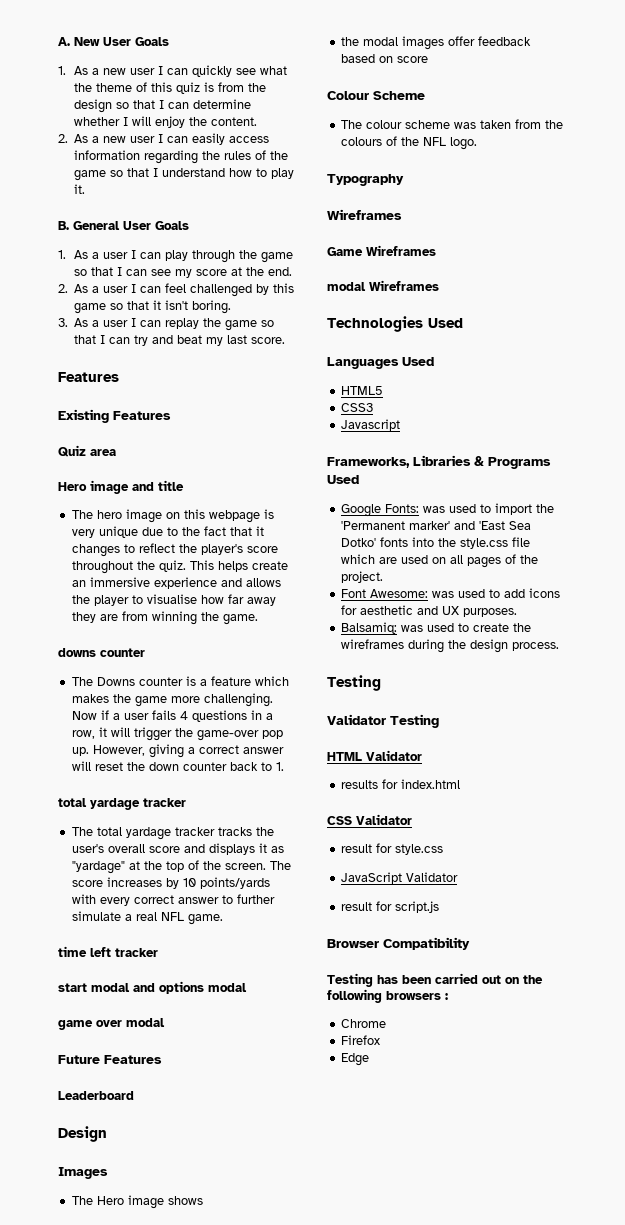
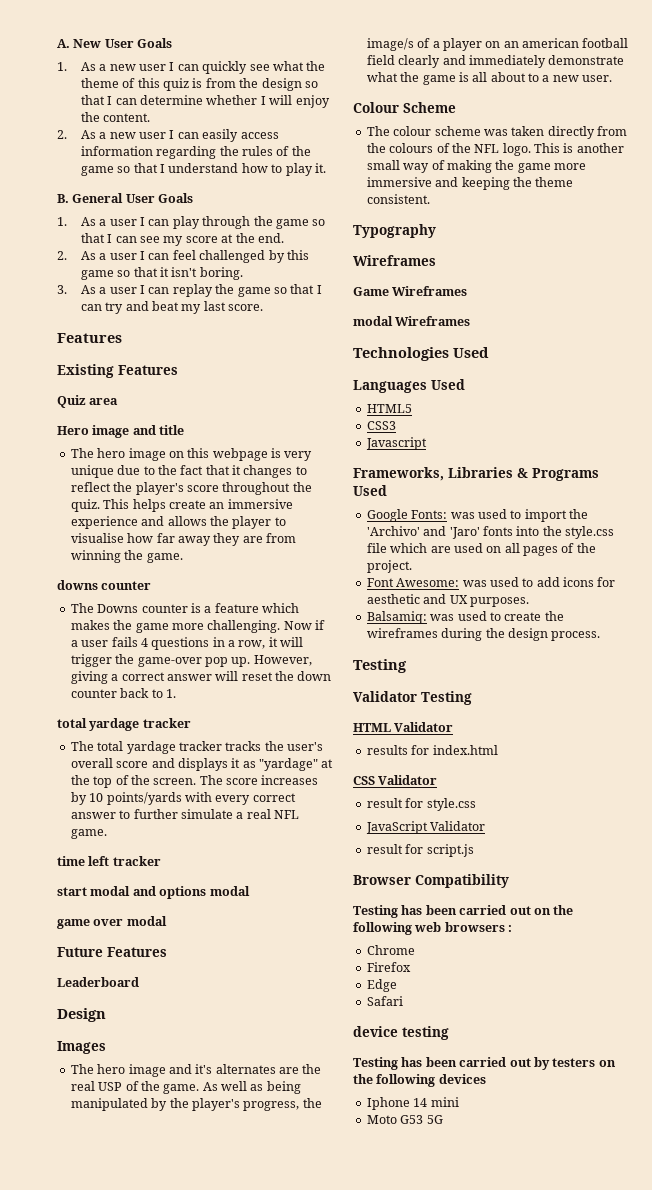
- The Hero image shows
- the modal images offer feedback based on score
+ The hero image and it's alternates are the real USP of the game. As well as being manipulated by the player's progress, the image/s of a player on an american football field clearly and immediately demonstrate what the game is all about to a new user.
- The colour scheme was taken from the colours of the NFL logo.
+ The colour scheme was taken directly from the colours of the NFL logo. This is another small way of making the game more immersive and keeping the theme consistent.
- Google Fonts: was used to import the 'Permanent marker' and 'East Sea Dotko' fonts into the style.css file which are used on all pages of the project.
+ Google Fonts: was used to import the 'Archivo' and 'Jaro' fonts into the style.css file which are used on all pages of the project.
- Testing has been carried out on the following browsers :
+ Testing has been carried out on the following web browsers :
+ Safari
+ device testing
+ Testing has been carried out by testers on the following devices
+ Iphone 14 mini
+ Moto G53 5G

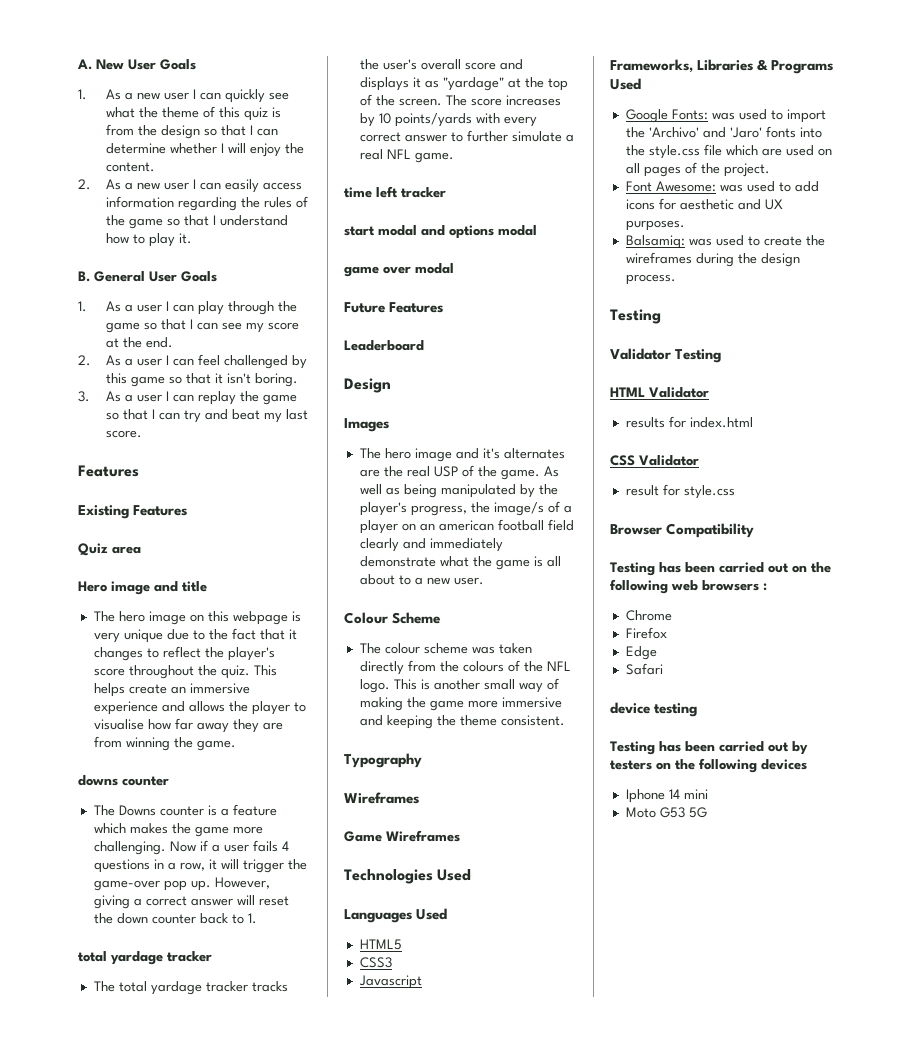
- modal Wireframes
- JavaScript Validator
- result for script.js

